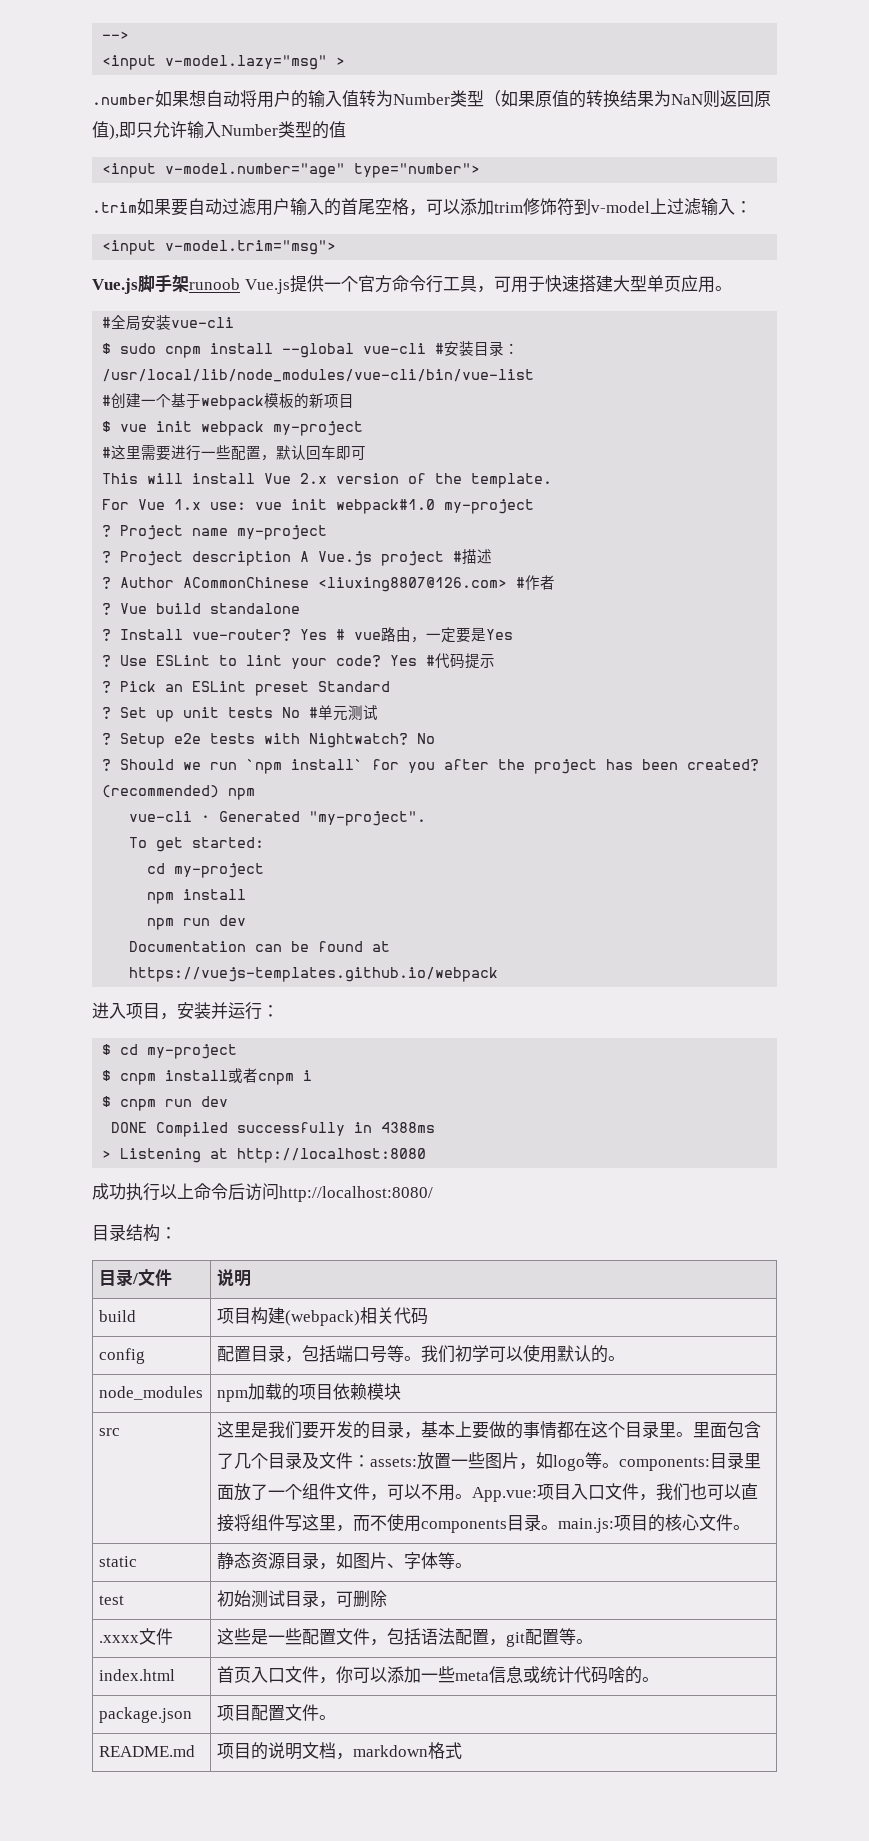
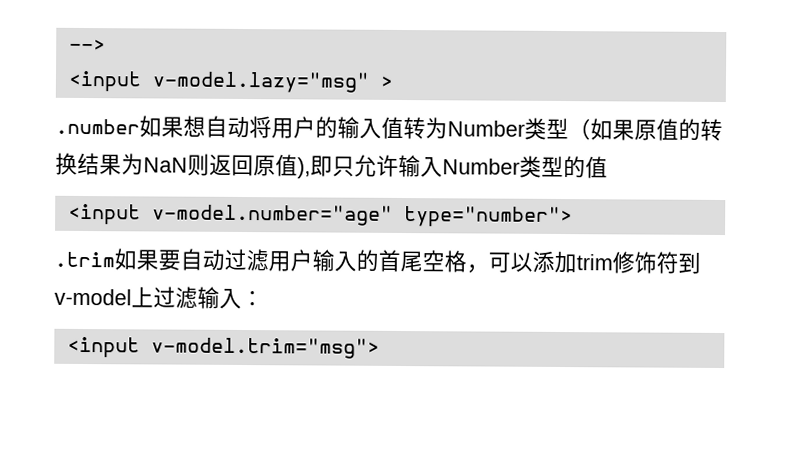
- Vue.js脚手架runoob Vue.js提供一个官方命令行工具，可用于快速搭建大型单页应用。
- #全局安装vue-cli
- $ sudo cnpm install --global vue-cli #安装目录：/usr/local/lib/node_modules/vue-cli/bin/vue-list
- #创建一个基于webpack模板的新项目
- $ vue init webpack my-project
- #这里需要进行一些配置，默认回车即可
- This will install Vue 2.x version of the template.
- For Vue 1.x use: vue init webpack#1.0 my-project
- ? Project name my-project
- ? Project description A Vue.js project #描述
- ? Author ACommonChinese <liuxing8807@126.com> #作者
- ? Vue build standalone
- ? Install vue-router? Yes # vue路由，一定要是Yes
- ? Use ESLint to lint your code? Yes #代码提示
- ? Pick an ESLint preset Standard
- ? Set up unit tests No #单元测试
- ? Setup e2e tests with Nightwatch? No
- ? Should we run `npm install` for you after the project has been created? (recommended) npm
- vue-cli · Generated "my-project".
- To get started:
- cd my-project
- npm install
- npm run dev
- Documentation can be found at https://vuejs-templates.github.io/webpack
- 进入项目，安装并运行：
- $ cd my-project
- $ cnpm install或者cnpm i
- $ cnpm run dev
- DONE Compiled successfully in 4388ms
- > Listening at http://localhost:8080
- 成功执行以上命令后访问http://localhost:8080/
- 目录结构：
- 目录/文件 | 说明
- build | 项目构建(webpack)相关代码
- config | 配置目录，包括端口号等。我们初学可以使用默认的。
- node_modules | npm加载的项目依赖模块
- src | 这里是我们要开发的目录，基本上要做的事情都在这个目录里。里面包含了几个目录及文件：assets:放置一些图片，如logo等。components:目录里面放了一个组件文件，可以不用。App.vue:项目入口文件，我们也可以直接将组件写这里，而不使用components目录。main.js:项目的核心文件。
- static | 静态资源目录，如图片、字体等。
- test | 初始测试目录，可删除
- .xxxx文件 | 这些是一些配置文件，包括语法配置，git配置等。
- index.html | 首页入口文件，你可以添加一些meta信息或统计代码啥的。
- package.json | 项目配置文件。
- README.md | 项目的说明文档，markdown格式

